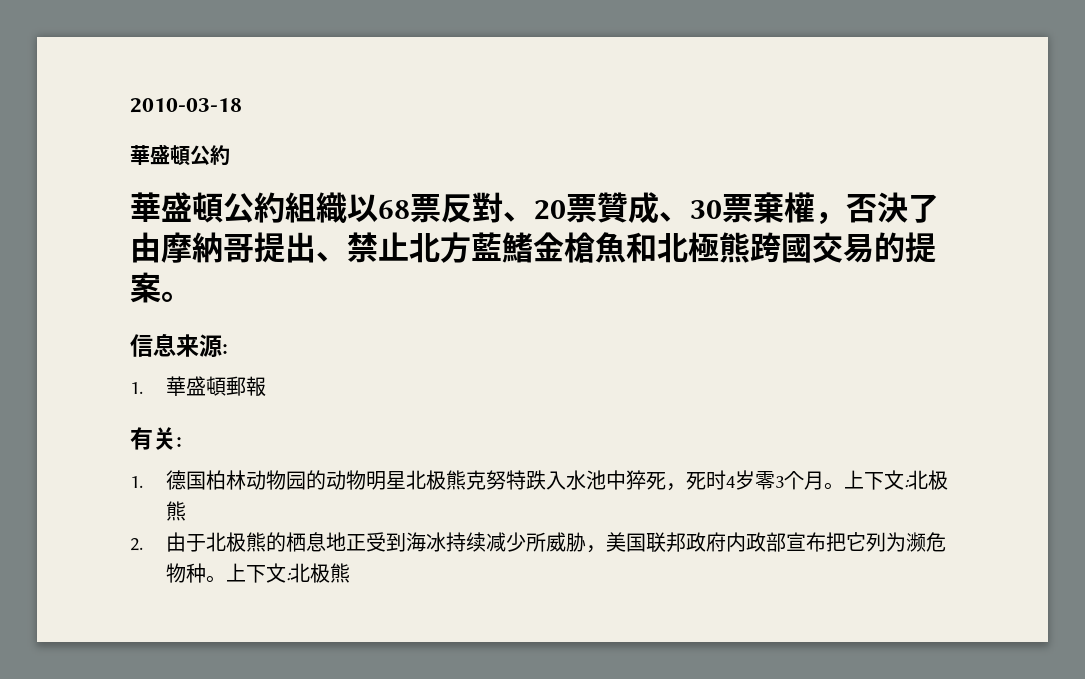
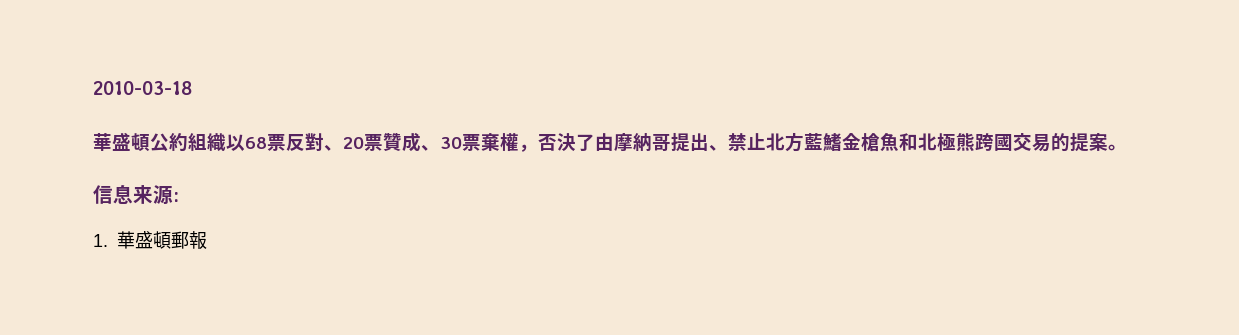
  2010-03-18
- 華盛頓公約
- 有关:
- 1.德国柏林动物园的动物明星北极熊克努特跌入水池中猝死，死时4岁零3个月。上下文:北极熊
- 2.由于北极熊的栖息地正受到海冰持续减少所威胁，美国联邦政府内政部宣布把它列为濒危物种。上下文:北极熊

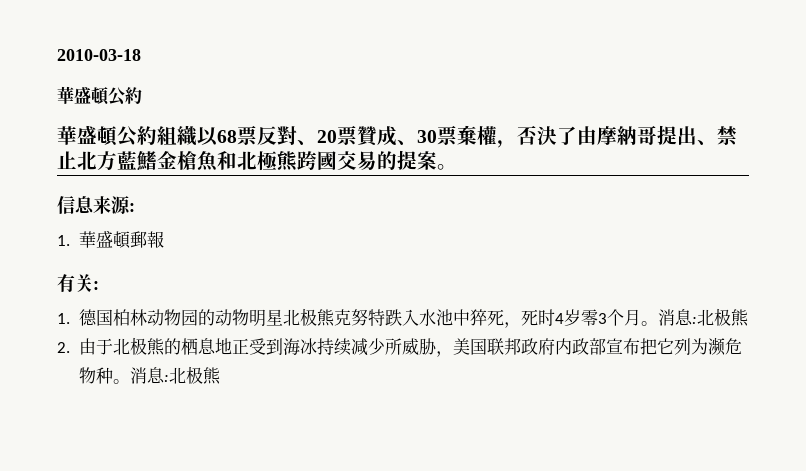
  2010-03-18
+ 華盛頓公約
+ 有关:
+ 1.德国柏林动物园的动物明星北极熊克努特跌入水池中猝死，死时4岁零3个月。消息:北极熊
+ 2.由于北极熊的栖息地正受到海冰持续减少所威胁，美国联邦政府内政部宣布把它列为濒危物种。消息:北极熊

